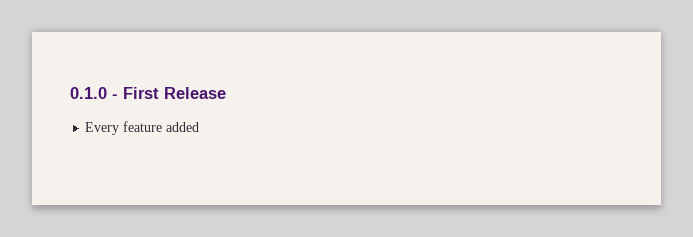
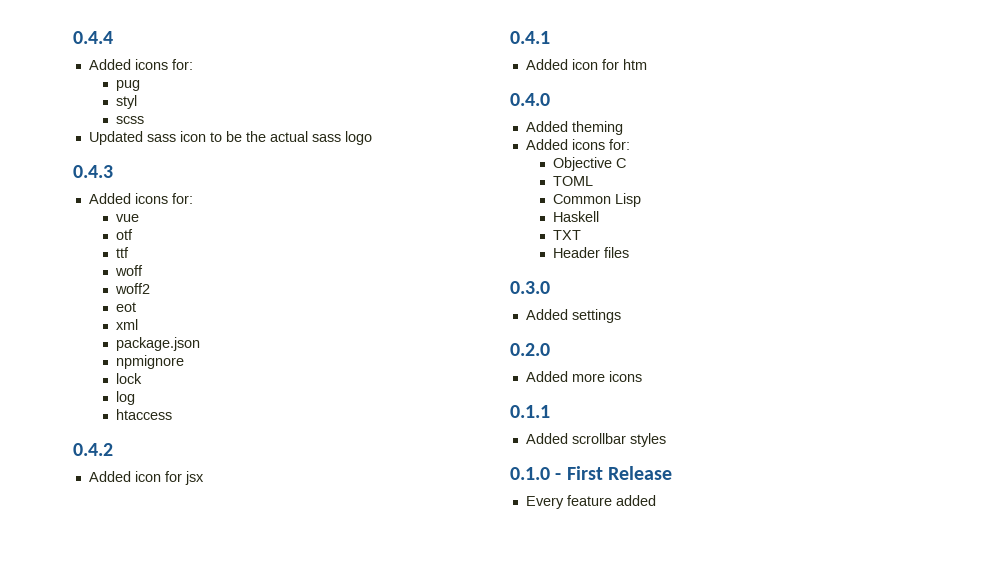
+ 0.4.4
+ Added icons for:
+ pug
+ styl
+ scss
+ Updated sass icon to be the actual sass logo
+ 0.4.3
+ Added icons for:
+ vue
+ otf
+ ttf
+ woff
+ woff2
+ eot
+ xml
+ package.json
+ npmignore
+ lock
+ log
+ htaccess
+ 0.4.2
+ Added icon for jsx
+ 0.4.1
+ Added icon for htm
+ 0.4.0
+ Added theming
+ Added icons for:
+ Objective C
+ TOML
+ Common Lisp
+ Haskell
+ TXT
+ Header files
+ 0.3.0
+ Added settings
+ 0.2.0
+ Added more icons
+ 0.1.1
+ Added scrollbar styles

